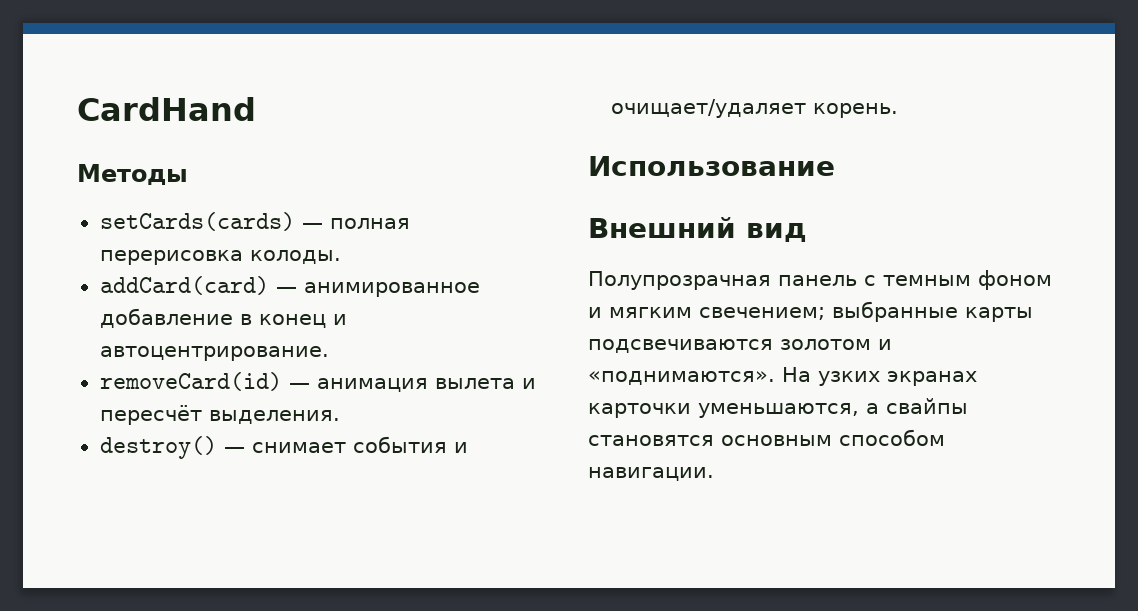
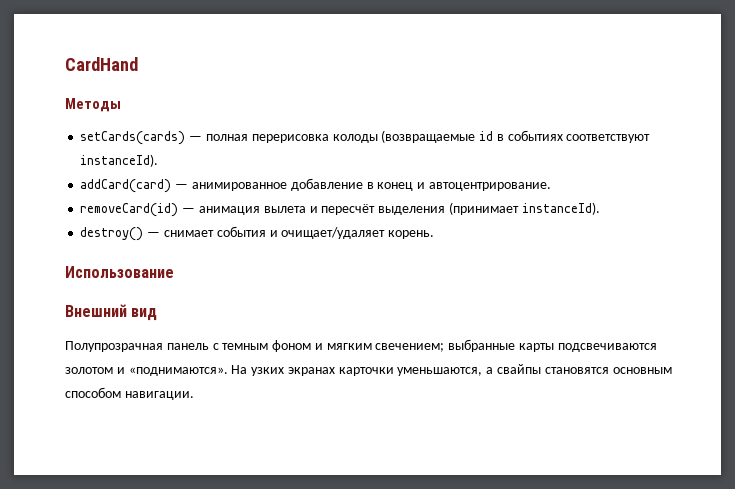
- setCards(cards) — полная перерисовка колоды.
+ setCards(cards) — полная перерисовка колоды (возвращаемые id в событиях соответствуют instanceId).
- removeCard(id) — анимация вылета и пересчёт выделения.
+ removeCard(id) — анимация вылета и пересчёт выделения (принимает instanceId).

